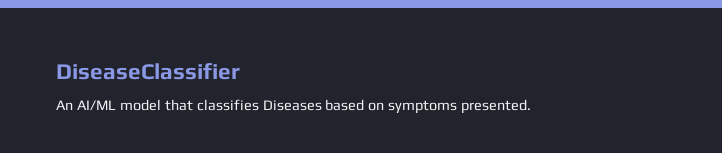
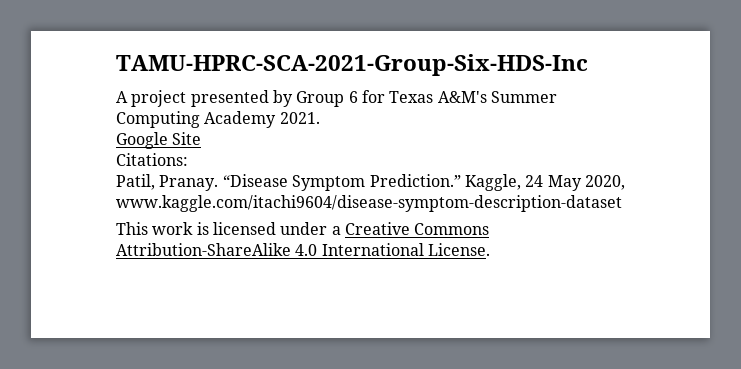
- DiseaseClassifier
- An AI/ML model that classifies Diseases based on symptoms presented.
+ TAMU-HPRC-SCA-2021-Group-Six-HDS-Inc
+ A project presented by Group 6 for Texas A&M's Summer Computing Academy 2021.
+ Google Site
+ Citations:
+ Patil, Pranay. “Disease Symptom Prediction.” Kaggle, 24 May 2020, www.kaggle.com/itachi9604/disease-symptom-description-dataset
+ This work is licensed under a Creative Commons Attribution-ShareAlike 4.0 International License.

